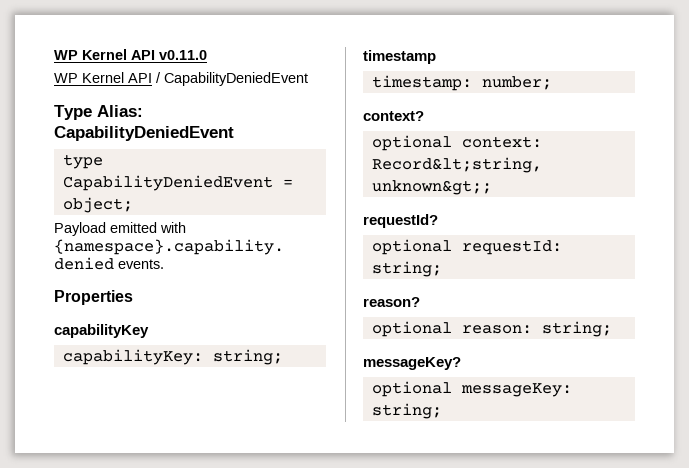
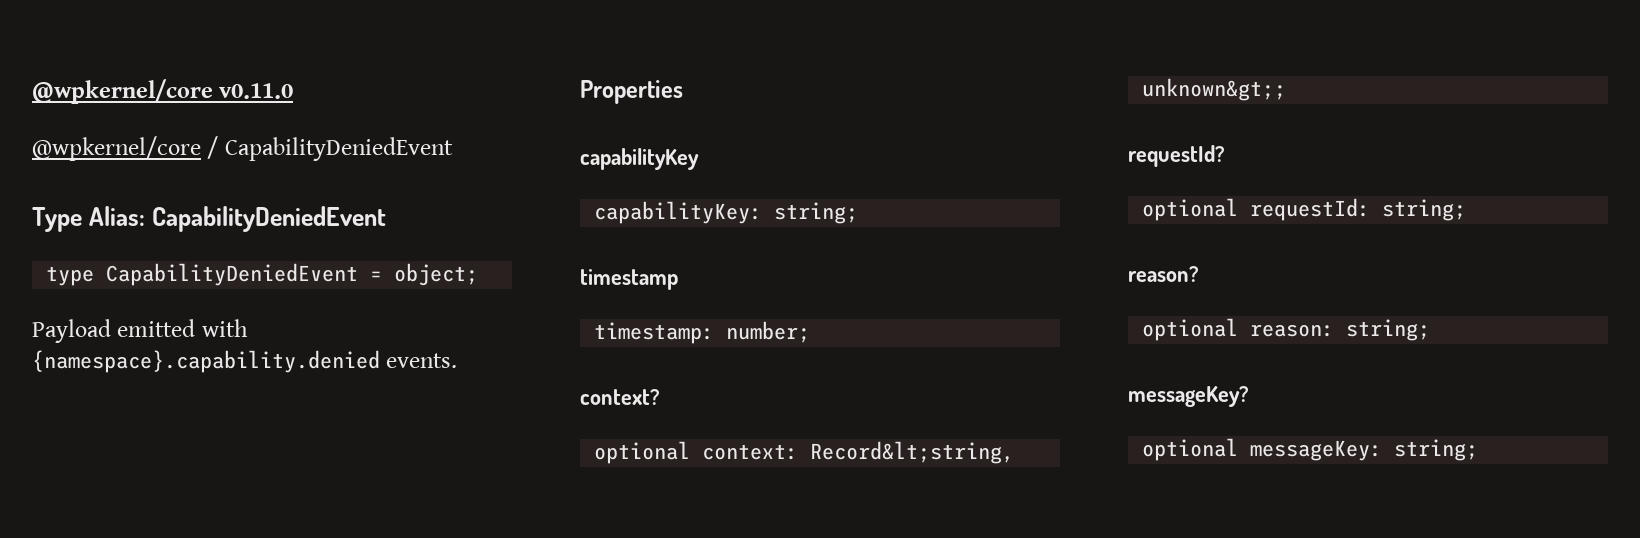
- WP Kernel API v0.11.0
- WP Kernel API / CapabilityDeniedEvent
+ @wpkernel/core v0.11.0
+ @wpkernel/core / CapabilityDeniedEvent

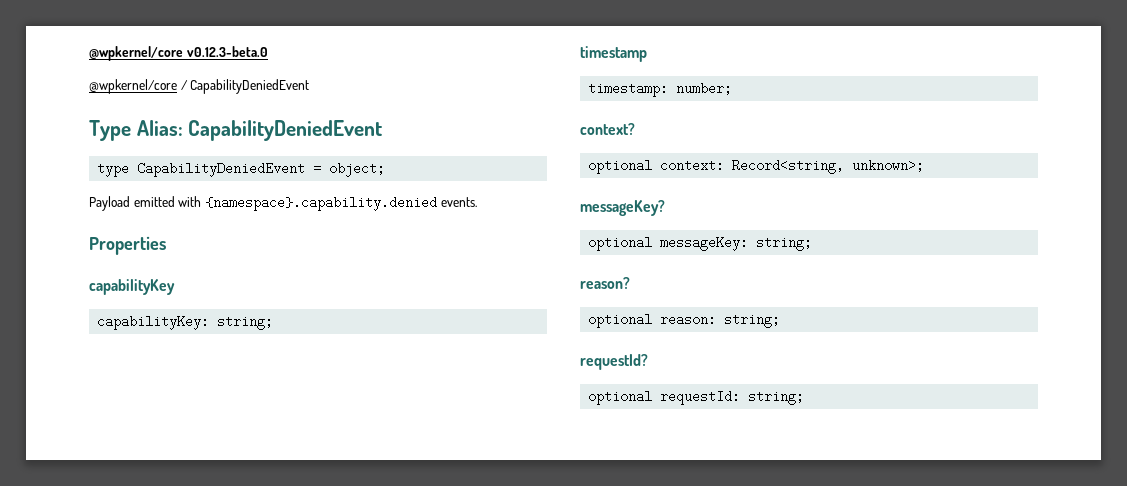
- @wpkernel/core v0.11.0
+ @wpkernel/core v0.12.3-beta.0
- optional context: Record&lt;string, unknown&gt;;
- requestId?
- optional requestId: string;
+ optional context: Record<string, unknown>;
+ messageKey?
+ optional messageKey: string;
- messageKey?
- optional messageKey: string;
+ requestId?
+ optional requestId: string;

